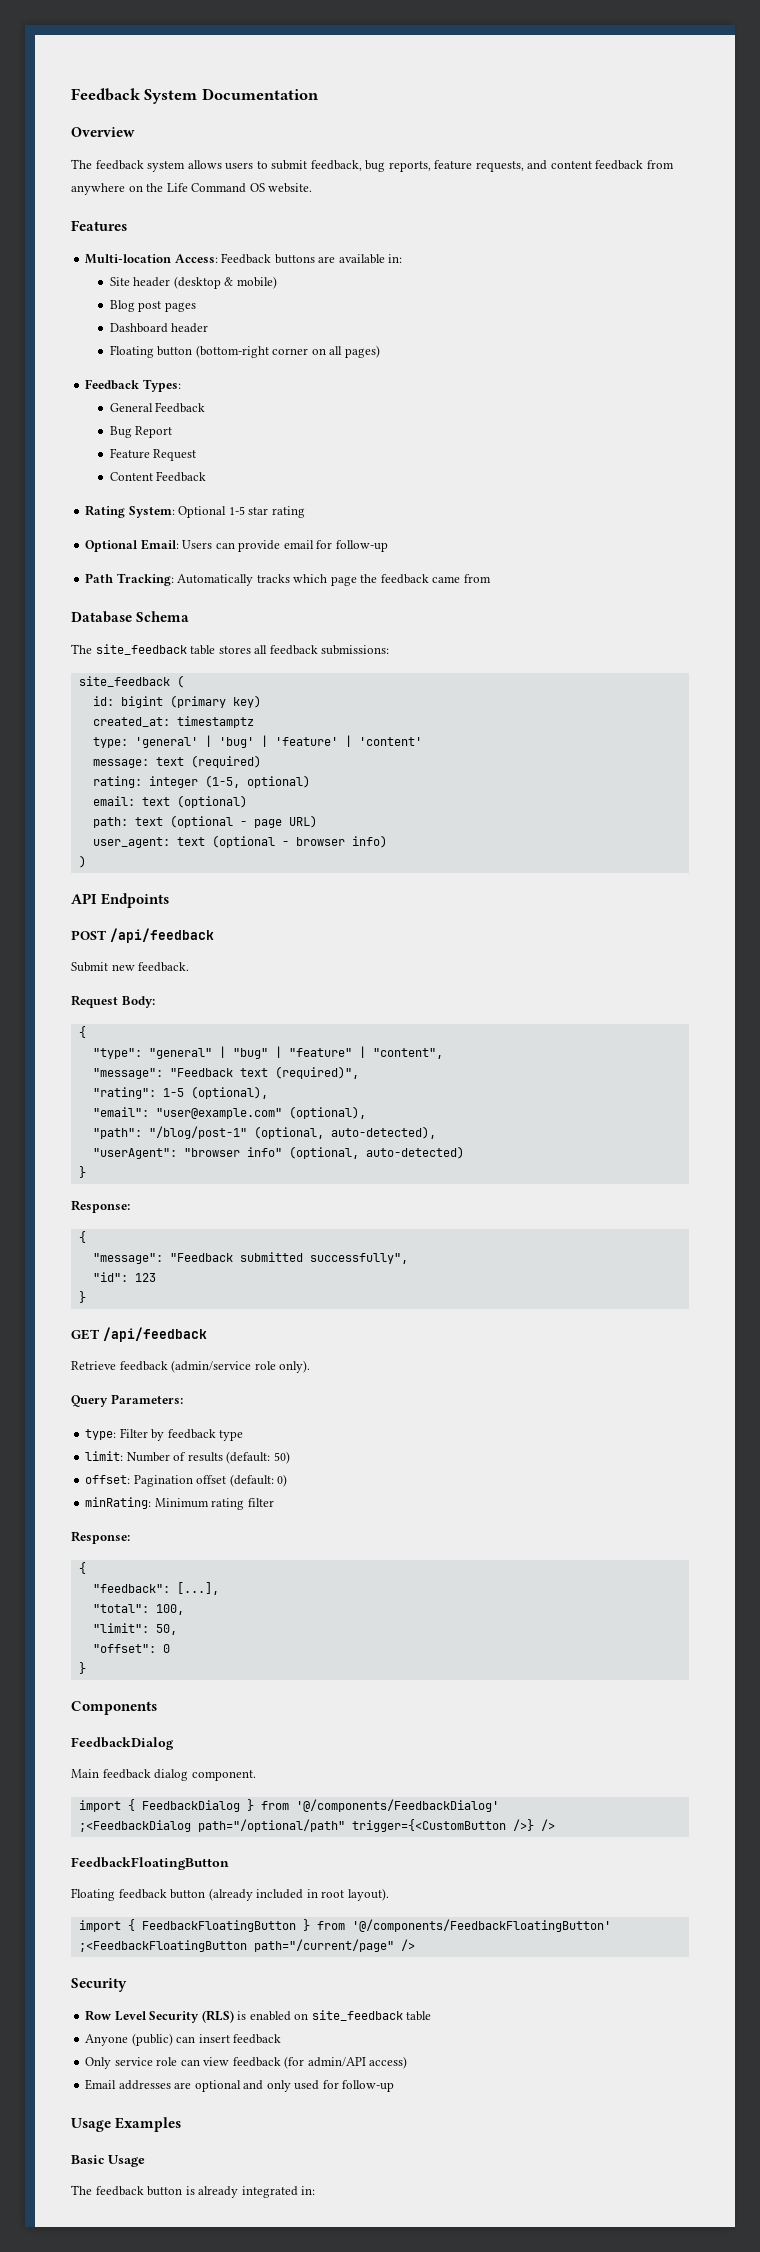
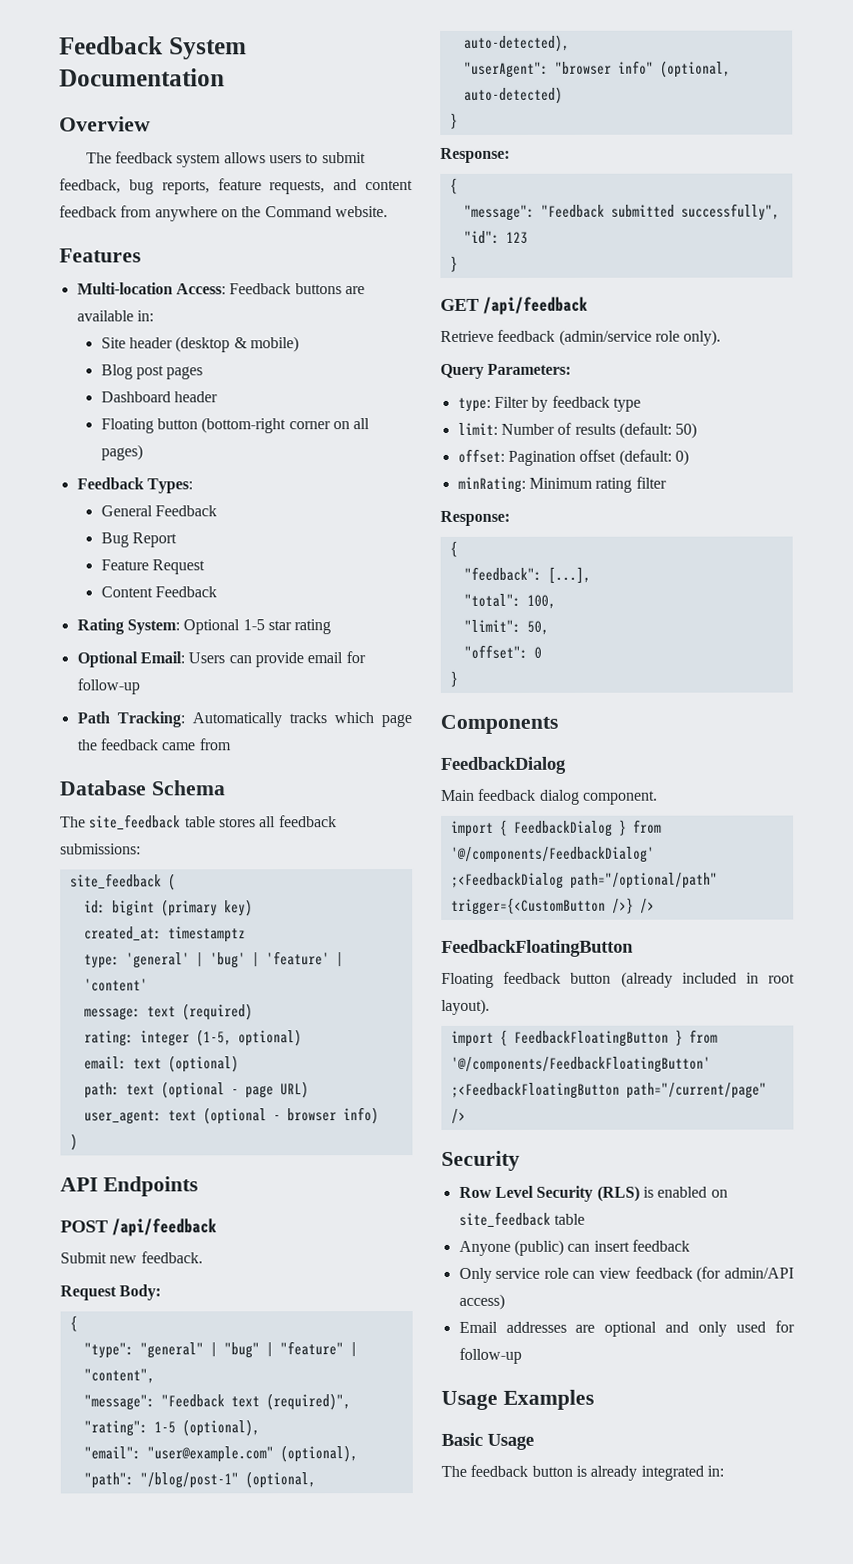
- The feedback system allows users to submit feedback, bug reports, feature requests, and content feedback from anywhere on the Life Command OS website.
+ The feedback system allows users to submit feedback, bug reports, feature requests, and content feedback from anywhere on the Command website.

